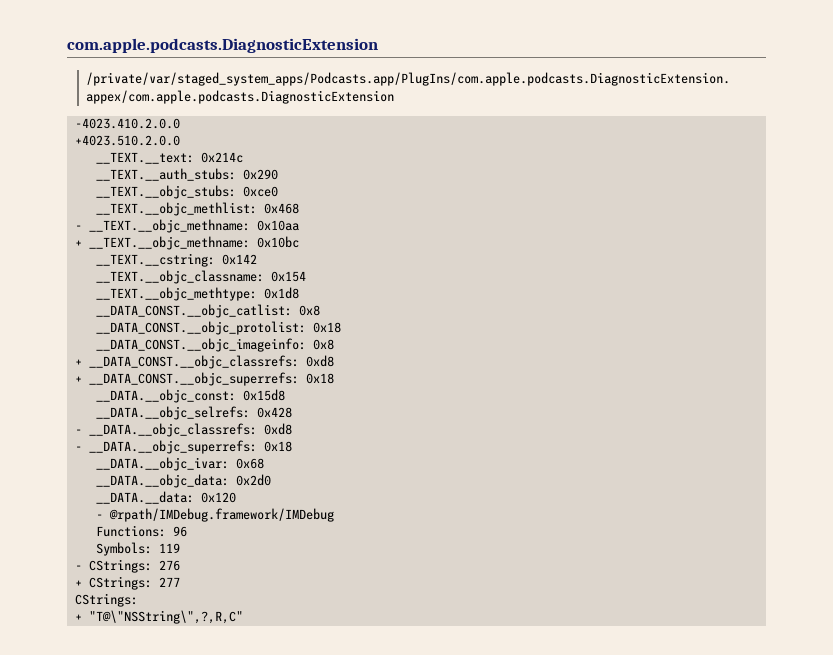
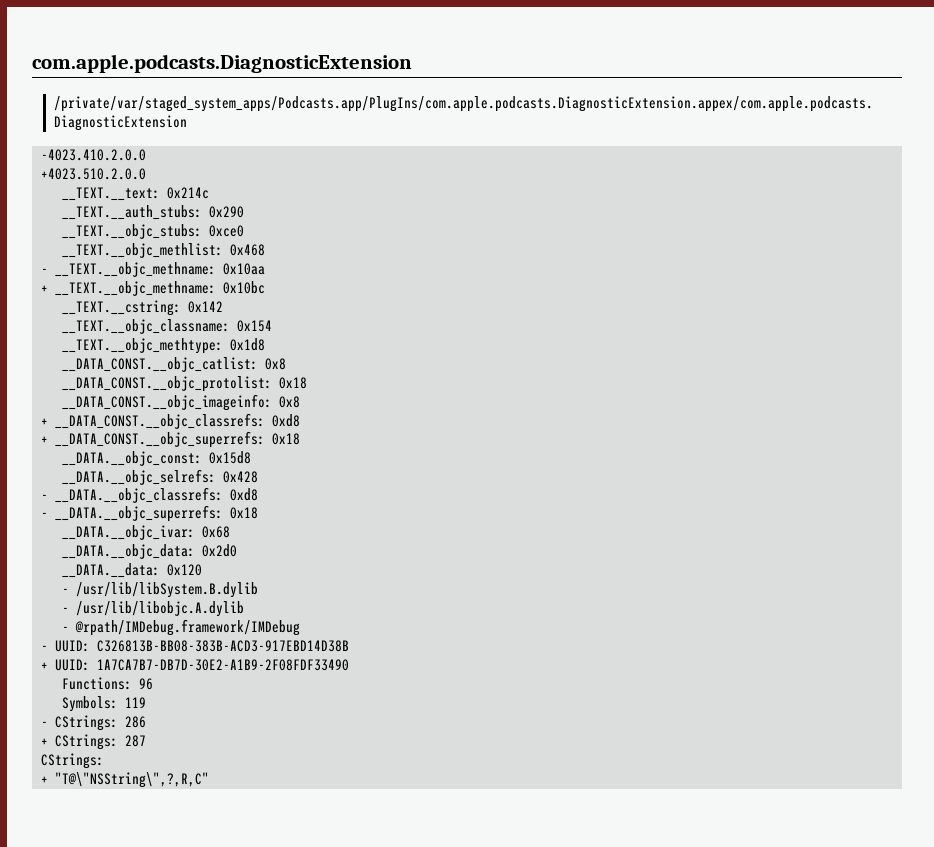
+ - /usr/lib/libSystem.B.dylib
+ - /usr/lib/libobjc.A.dylib
  - @rpath/IMDebug.framework/IMDebug
+ - UUID: C326813B-BB08-383B-ACD3-917EBD14D38B
+ + UUID: 1A7CA7B7-DB7D-30E2-A1B9-2F08FDF33490
- - CStrings: 276
+ - CStrings: 286
- + CStrings: 277
+ + CStrings: 287

